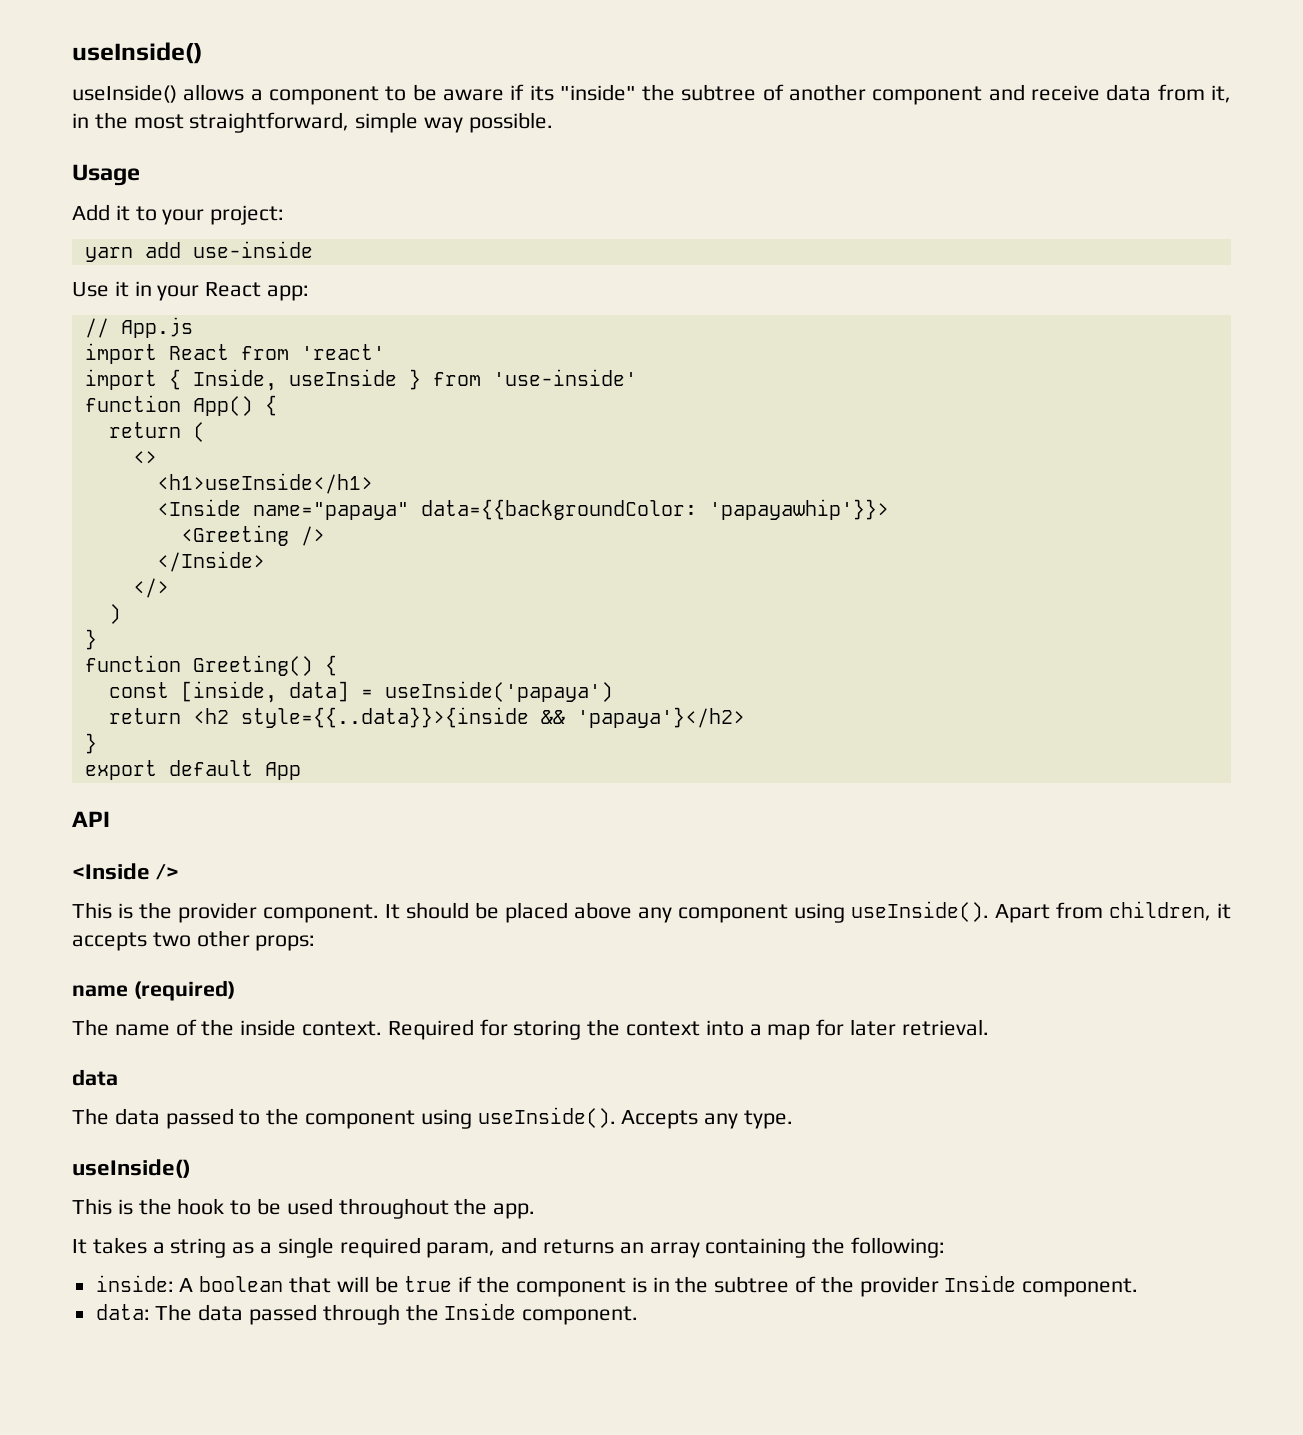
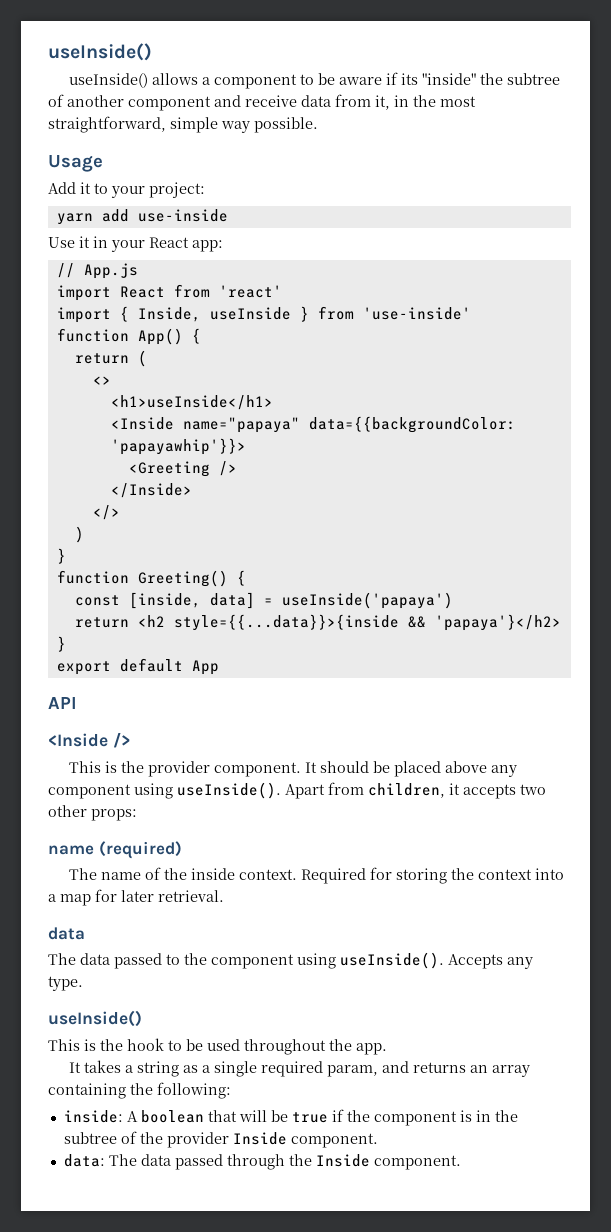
- return <h2 style={{..data}}>{inside && 'papaya'}</h2>
+ return <h2 style={{...data}}>{inside && 'papaya'}</h2>

